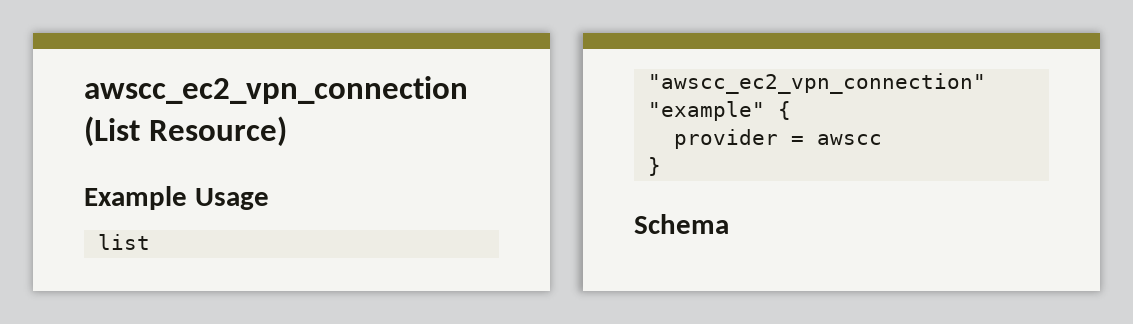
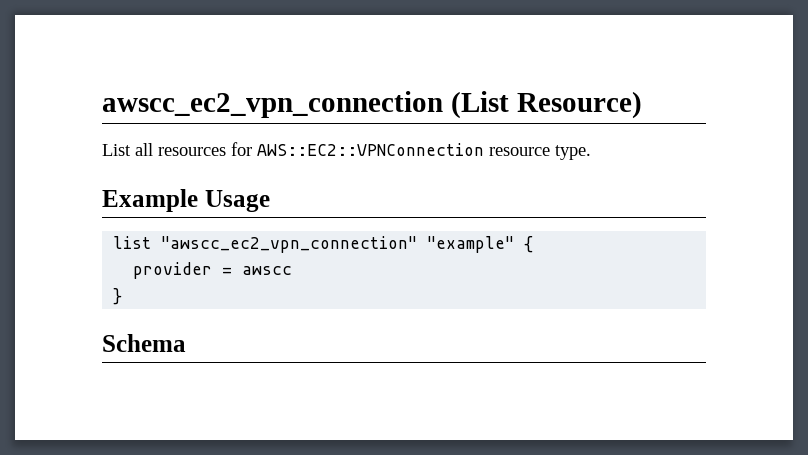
+ List all resources for AWS::EC2::VPNConnection resource type.

